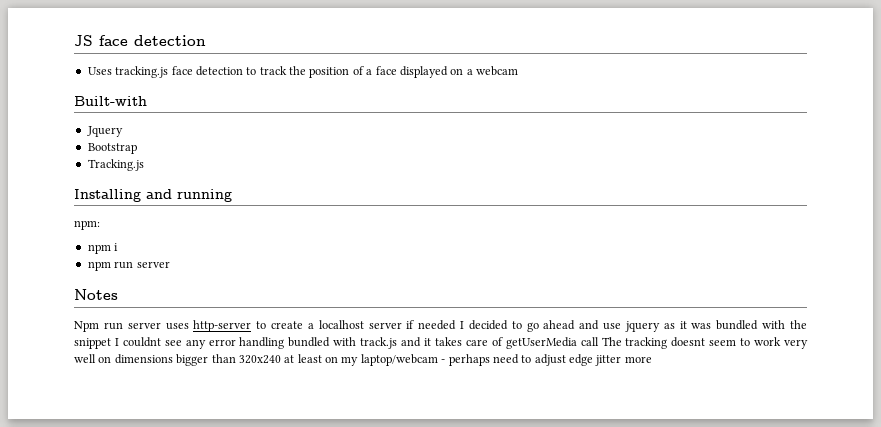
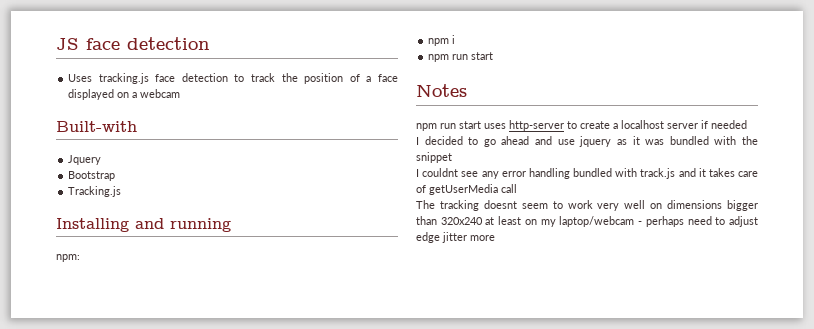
  npm i
- npm run server
+ npm run start
- Npm run server uses http-server to create a localhost server if needed I decided to go ahead and use jquery as it was bundled with the snippet I couldnt see any error handling bundled with track.js and it takes care of getUserMedia call The tracking doesnt seem to work very well on dimensions bigger than 320x240 at least on my laptop/webcam - perhaps need to adjust edge jitter more
+ npm run start uses http-server to create a localhost server if needed
+ I decided to go ahead and use jquery as it was bundled with the snippet
+ I couldnt see any error handling bundled with track.js and it takes care of getUserMedia call
+ The tracking doesnt seem to work very well on dimensions bigger than 320x240 at least on my laptop/webcam - perhaps need to adjust edge jitter more

